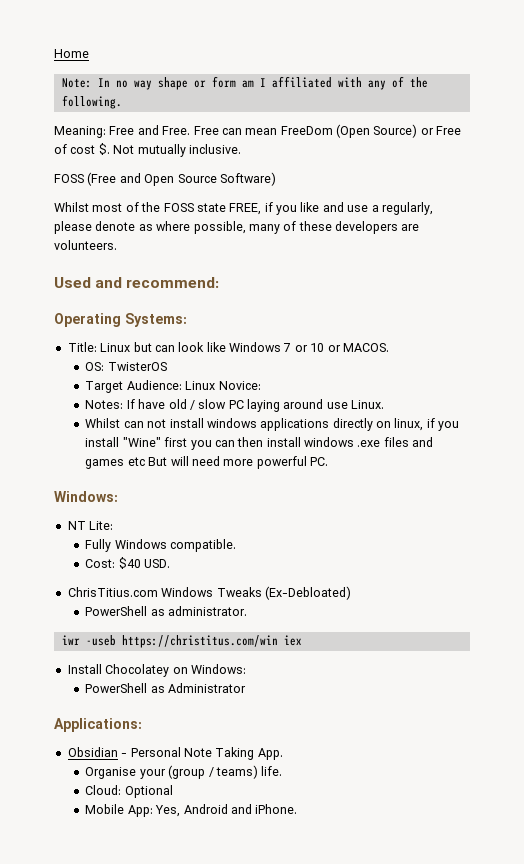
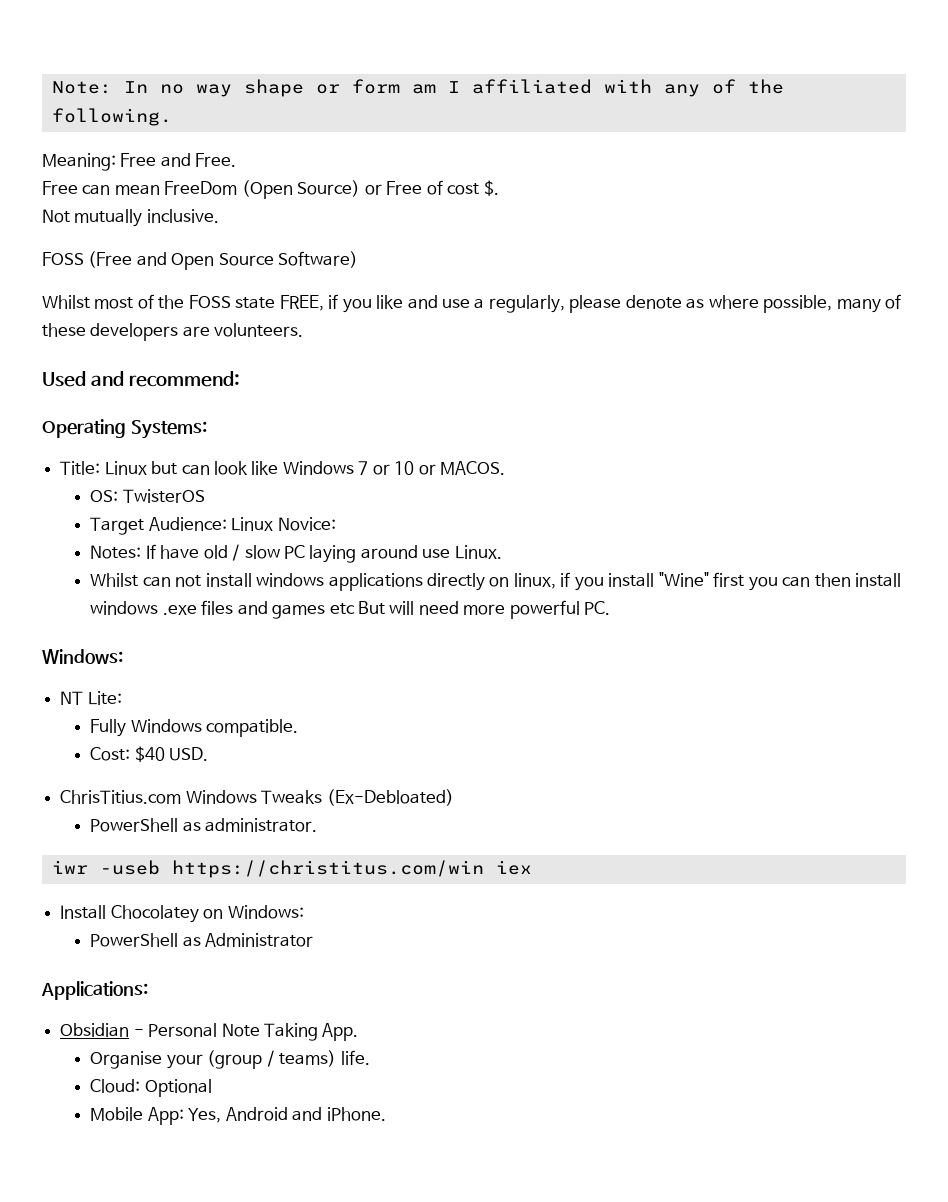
- Home
- Meaning: Free and Free. Free can mean FreeDom (Open Source) or Free of cost $. Not mutually inclusive.
+ Meaning: Free and Free.
+ Free can mean FreeDom (Open Source) or Free of cost $.
+ Not mutually inclusive.

